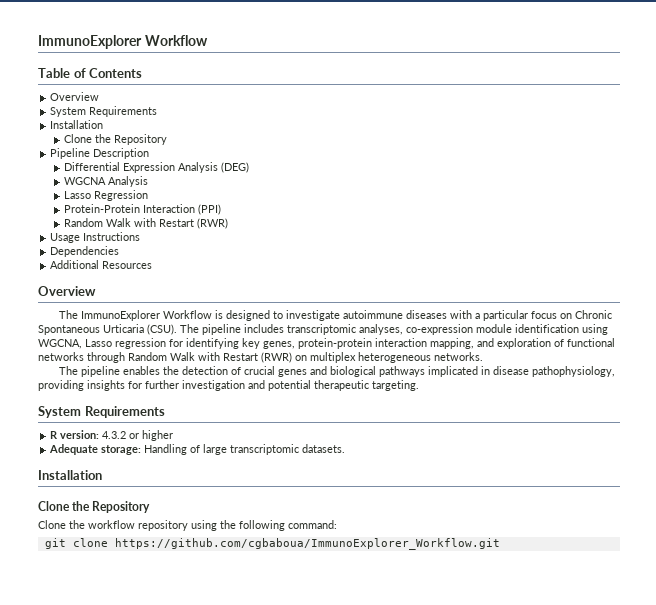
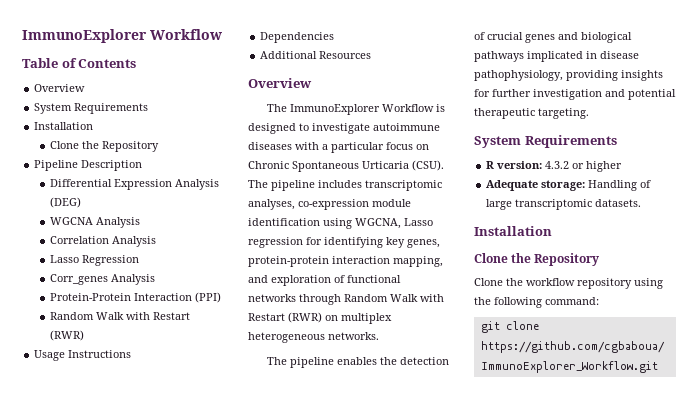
+ Correlation Analysis
+ Corr_genes Analysis

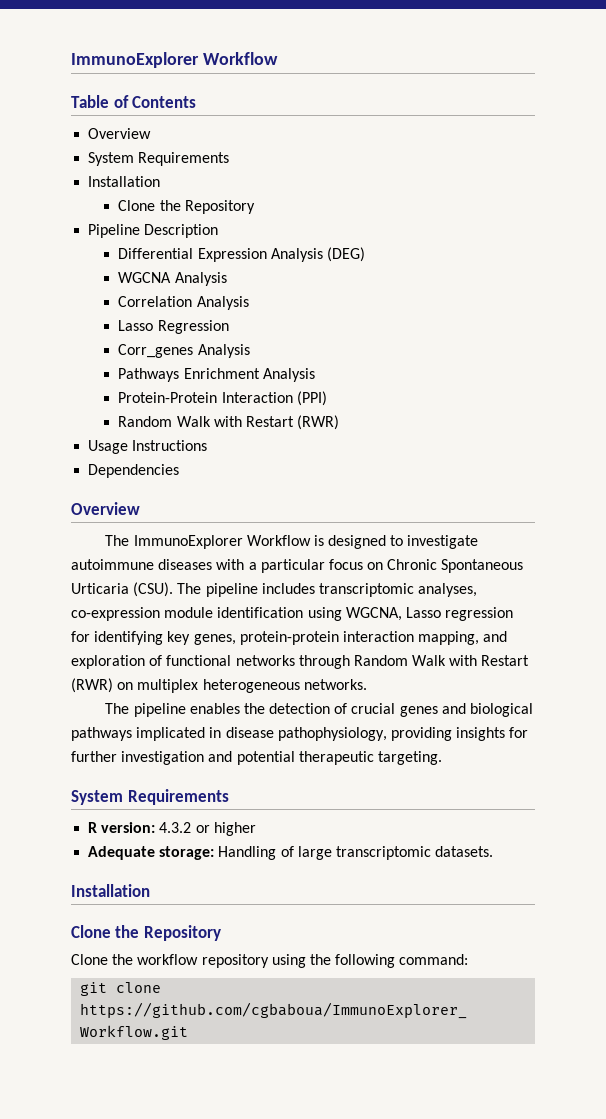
+ Pathways Enrichment Analysis
- Additional Resources

